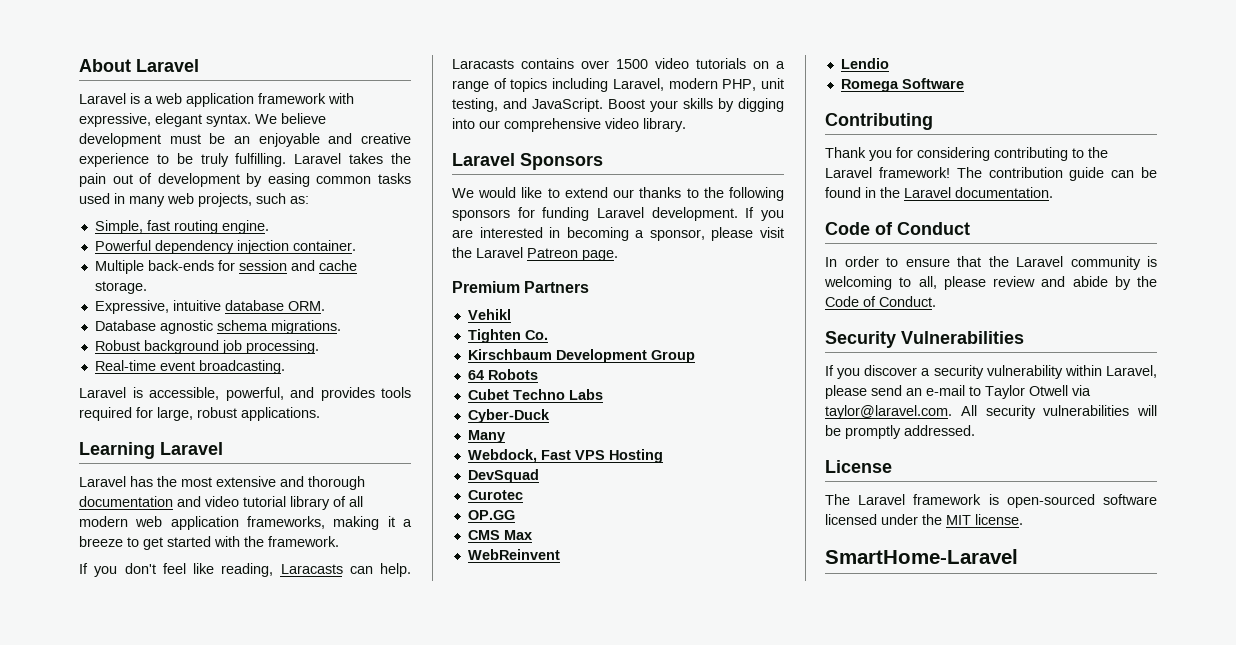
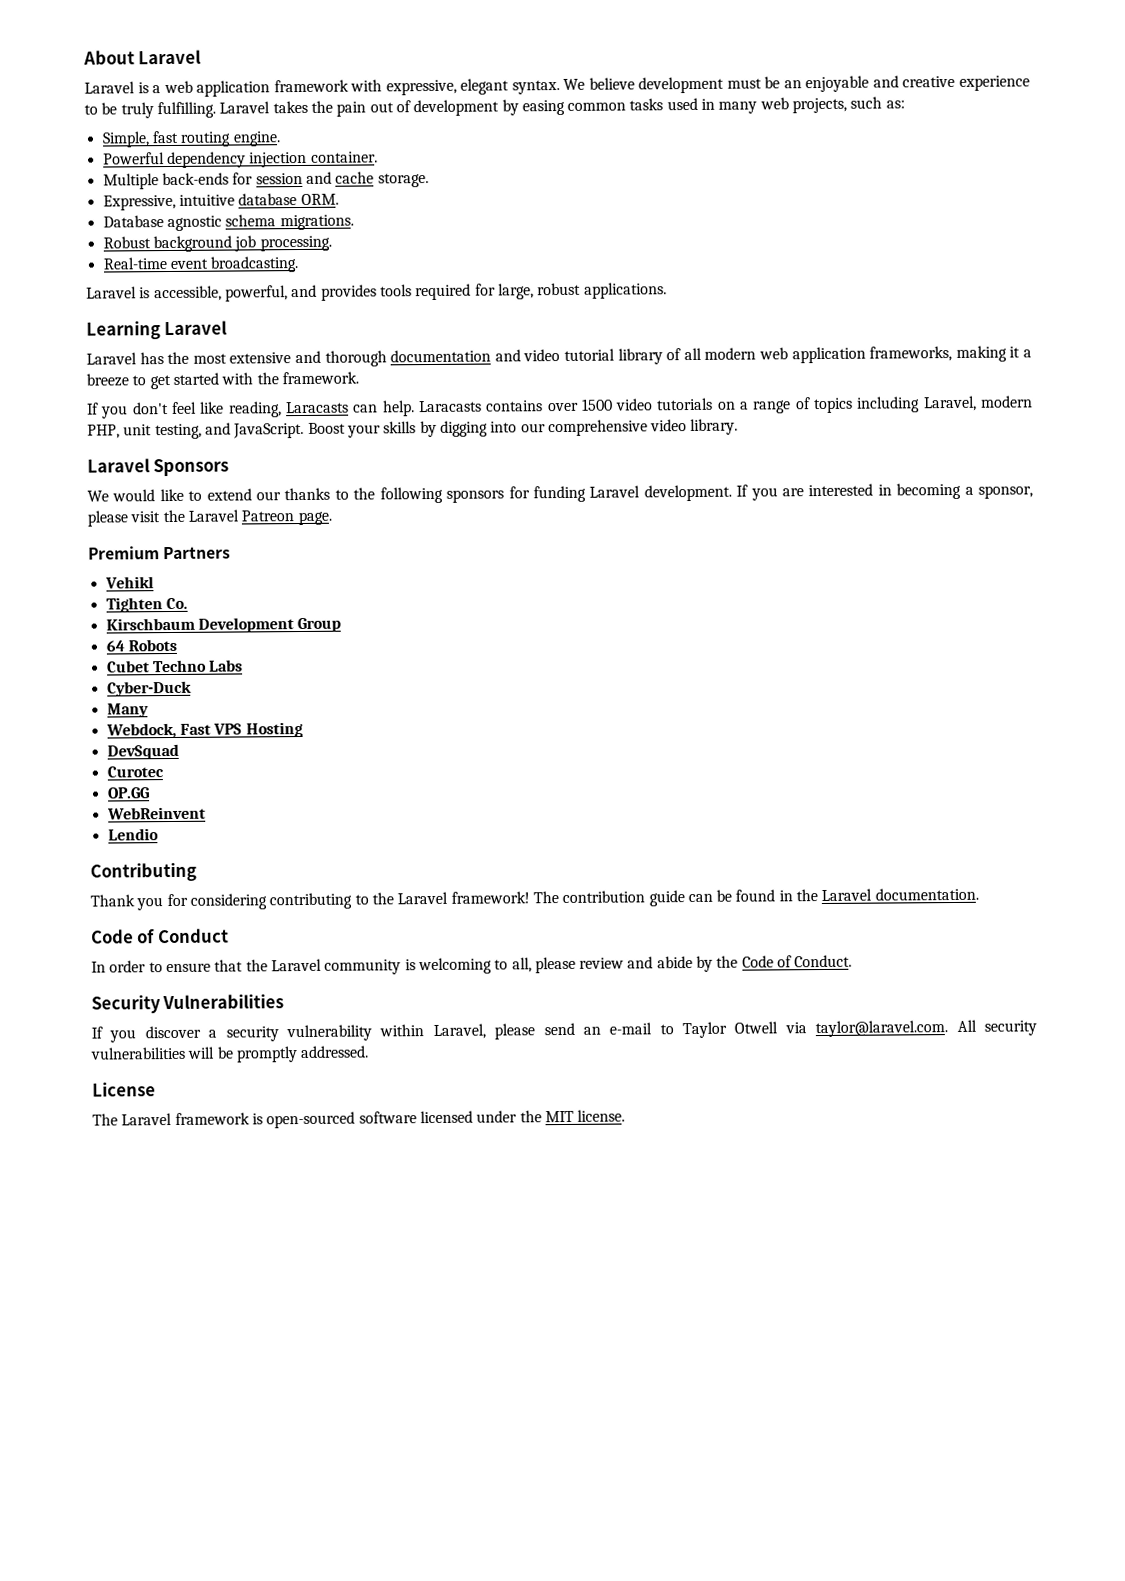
- CMS Max
- Romega Software
- SmartHome-Laravel

